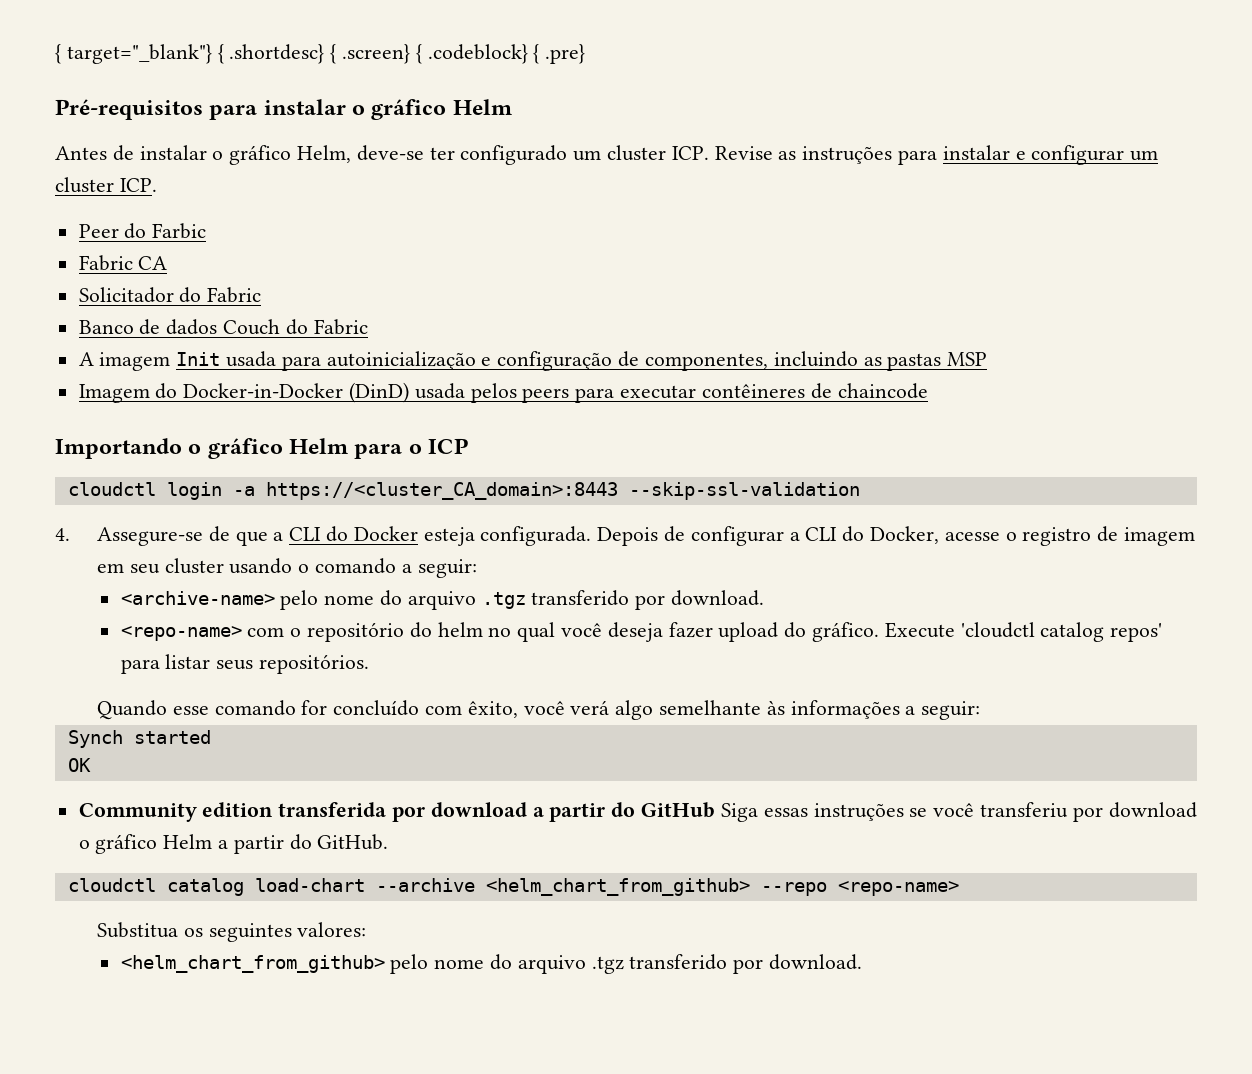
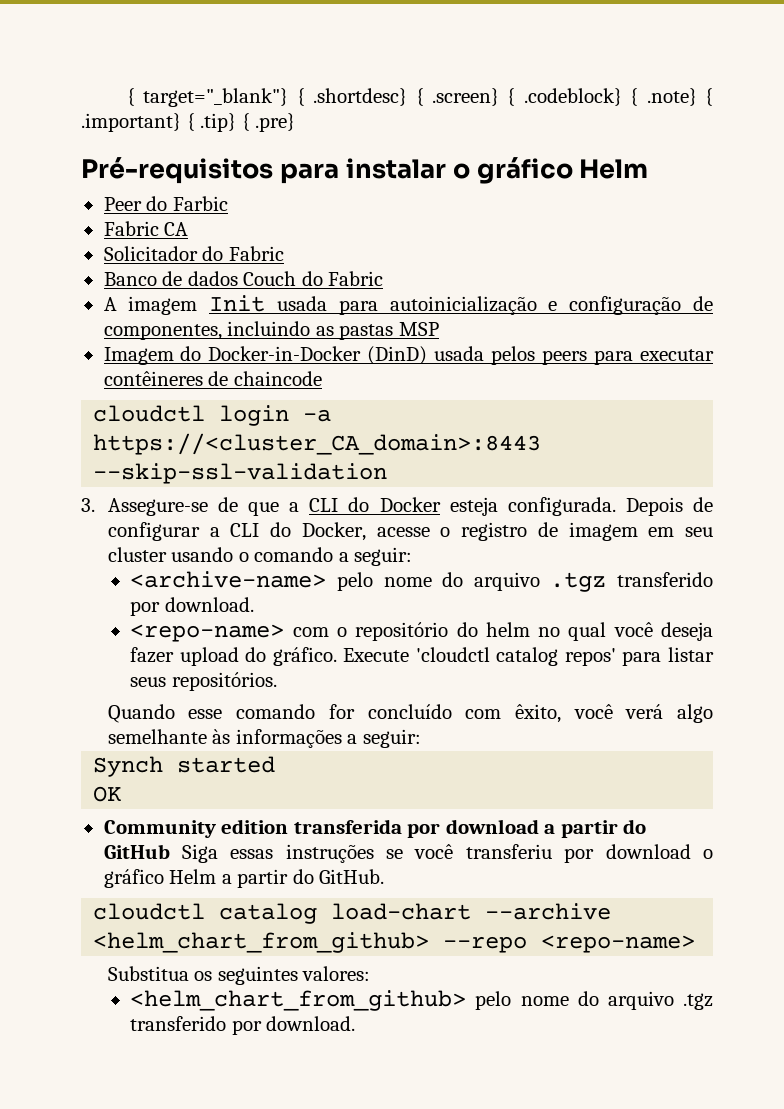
- { target="_blank"} { .shortdesc} { .screen} { .codeblock} { .pre}
+ { target="_blank"} { .shortdesc} { .screen} { .codeblock} { .note} { .important} { .tip} { .pre}
- Antes de instalar o gráfico Helm, deve-se ter configurado um cluster ICP. Revise as instruções para instalar e configurar um cluster ICP.
- Importando o gráfico Helm para o ICP
- 4. Assegure-se de que a CLI do Docker esteja configurada.
+ 3. Assegure-se de que a CLI do Docker esteja configurada.

